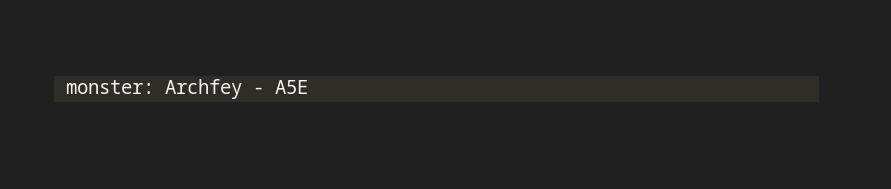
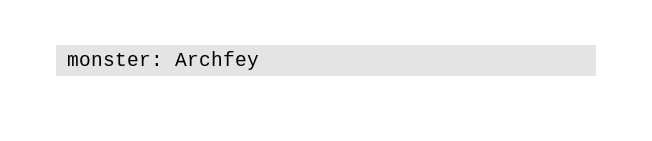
- monster: Archfey - A5E
+ monster: Archfey

